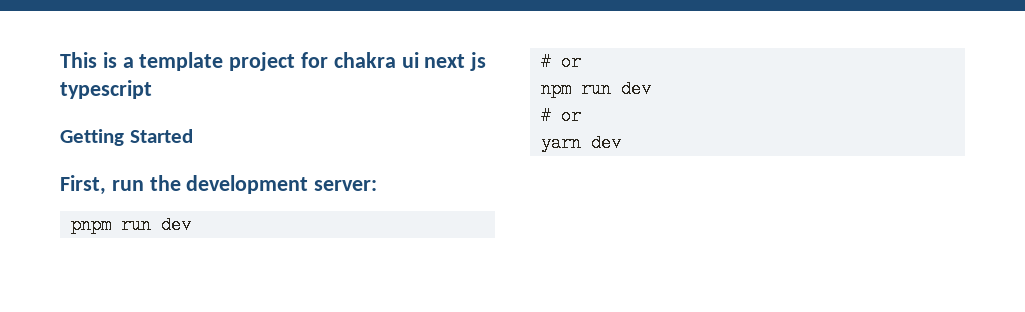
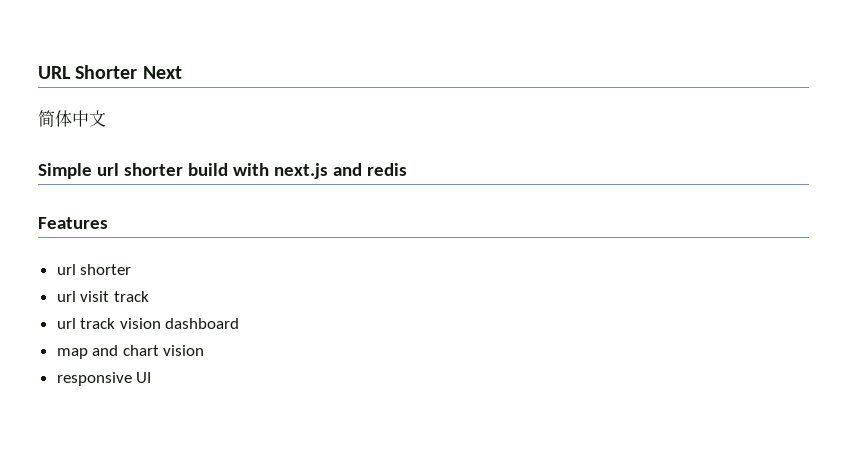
- This is a template project for chakra ui next js typescript
- Getting Started
- First, run the development server:
- pnpm run dev
- # or
- npm run dev
- # or
- yarn dev
+ URL Shorter Next
+ 简体中文
+ Simple url shorter build with next.js and redis
+ Features
+ url shorter
+ url visit track
+ url track vision dashboard
+ map and chart vision
+ responsive UI

